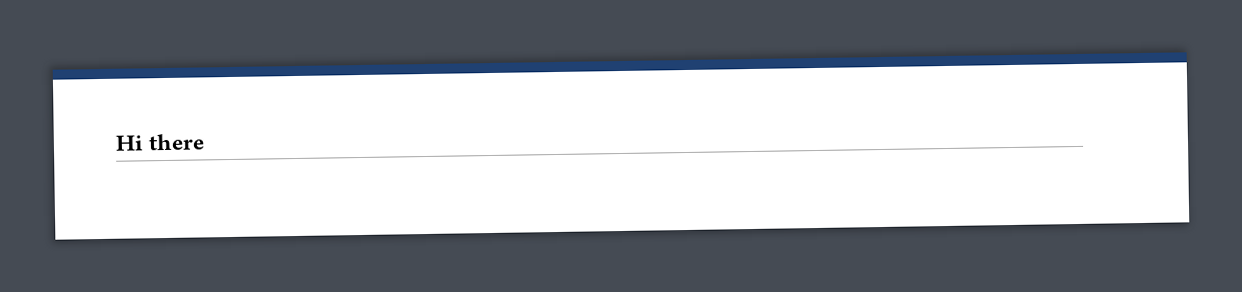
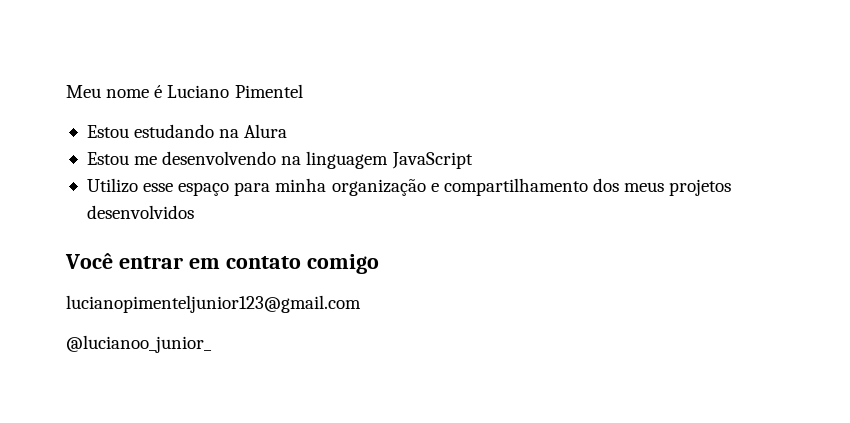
- Hi there
+ Meu nome é Luciano Pimentel
+ Estou estudando na Alura
+ Estou me desenvolvendo na linguagem JavaScript
+ Utilizo esse espaço para minha organização e compartilhamento dos meus projetos desenvolvidos
+ Você entrar em contato comigo
+ lucianopimenteljunior123@gmail.com
+ @lucianoo_junior_

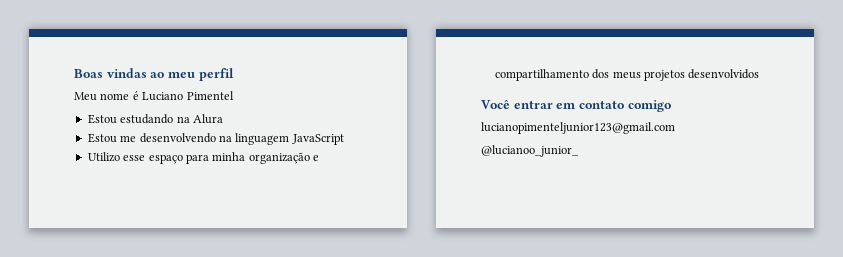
+ Boas vindas ao meu perfil

